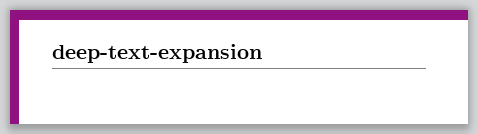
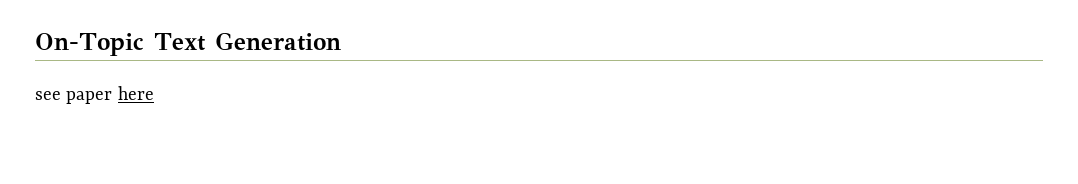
- deep-text-expansion
+ On-Topic Text Generation
+ see paper here

